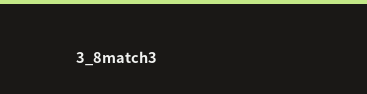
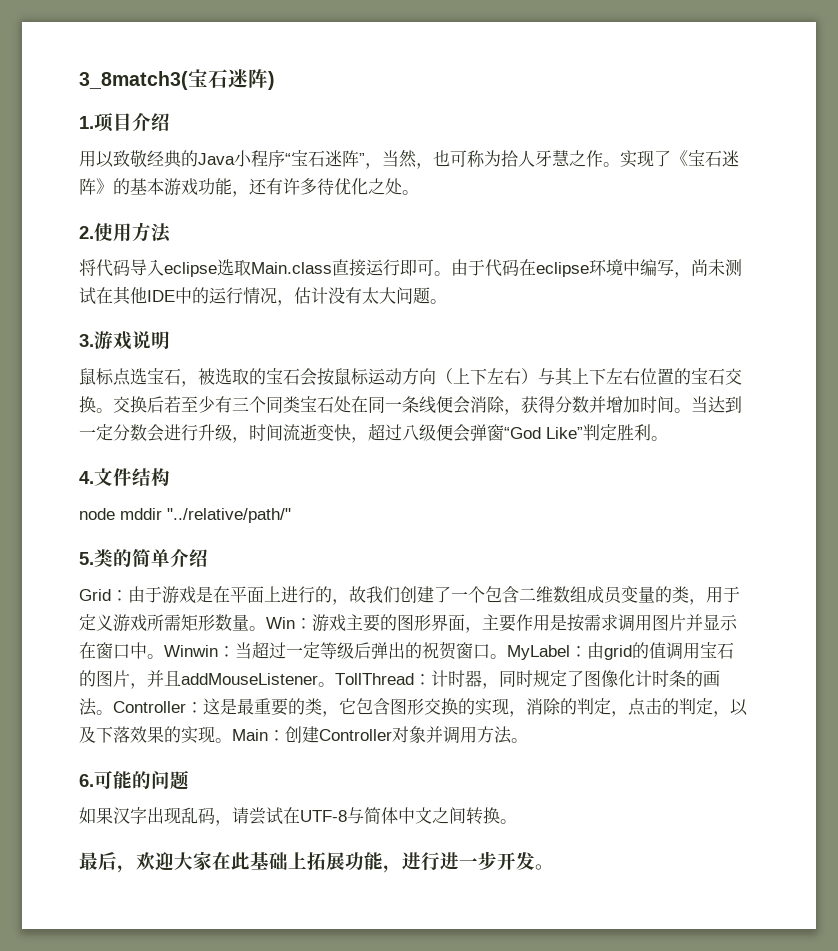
- 3_8match3
+ 3_8match3(宝石迷阵)
+ 1.项目介绍
+ 用以致敬经典的Java小程序“宝石迷阵”，当然，也可称为拾人牙慧之作。实现了《宝石迷阵》的基本游戏功能，还有许多待优化之处。
+ 2.使用方法
+ 将代码导入eclipse选取Main.class直接运行即可。由于代码在eclipse环境中编写，尚未测试在其他IDE中的运行情况，估计没有太大问题。
+ 3.游戏说明
+ 鼠标点选宝石，被选取的宝石会按鼠标运动方向（上下左右）与其上下左右位置的宝石交换。交换后若至少有三个同类宝石处在同一条线便会消除，获得分数并增加时间。当达到一定分数会进行升级，时间流逝变快，超过八级便会弹窗“God Like”判定胜利。
+ 4.文件结构
+ node mddir "../relative/path/"
+ 5.类的简单介绍
+ Grid：由于游戏是在平面上进行的，故我们创建了一个包含二维数组成员变量的类，用于定义游戏所需矩形数量。Win：游戏主要的图形界面，主要作用是按需求调用图片并显示在窗口中。Winwin：当超过一定等级后弹出的祝贺窗口。MyLabel：由grid的值调用宝石的图片，并且addMouseListener。TollThread：计时器，同时规定了图像化计时条的画法。Controller：这是最重要的类，它包含图形交换的实现，消除的判定，点击的判定，以及下落效果的实现。Main：创建Controller对象并调用方法。
+ 6.可能的问题
+ 如果汉字出现乱码，请尝试在UTF-8与简体中文之间转换。
+ 最后，欢迎大家在此基础上拓展功能，进行进一步开发。

